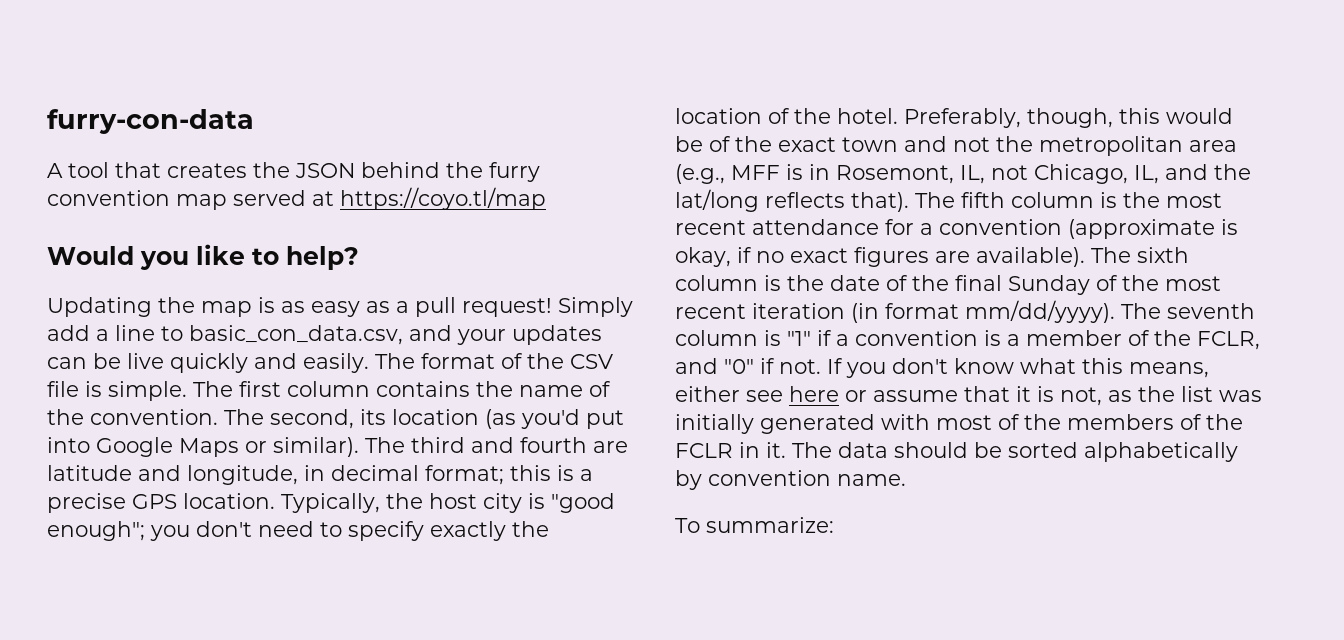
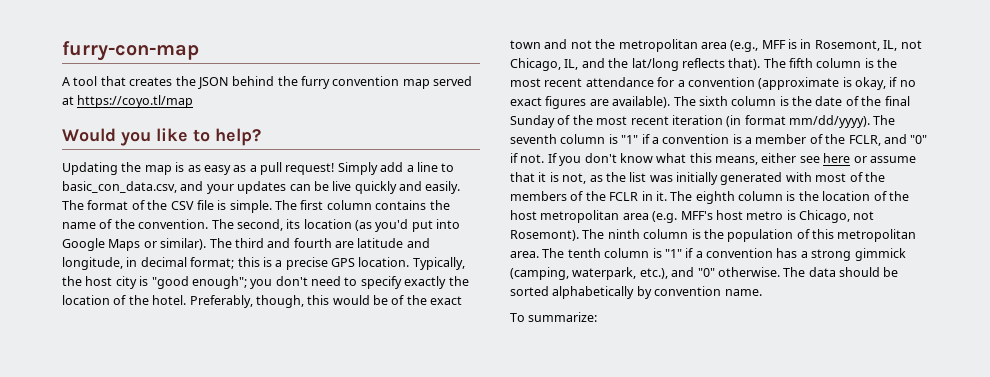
- furry-con-data
+ furry-con-map
- The data should be sorted alphabetically by convention name.
+ The eighth column is the location of the host metropolitan area (e.g. MFF's host metro is Chicago, not Rosemont). The ninth column is the population of this metropolitan area. The tenth column is "1" if a convention has a strong gimmick (camping, waterpark, etc.), and "0" otherwise. The data should be sorted alphabetically by convention name.

